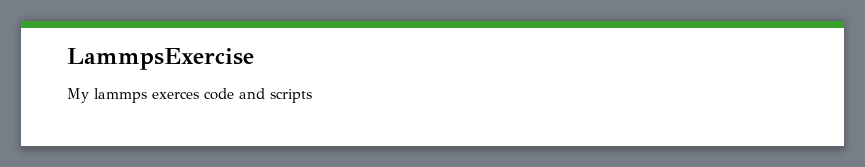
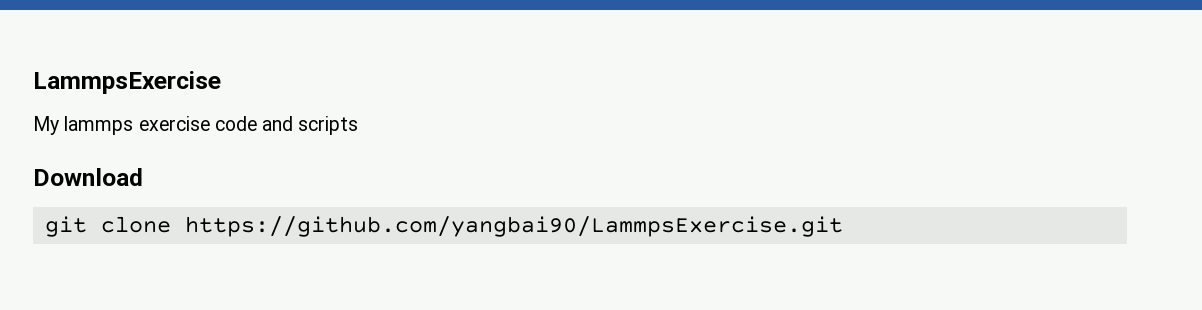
- My lammps exerces code and scripts
+ My lammps exercise code and scripts
+ Download
+ git clone https://github.com/yangbai90/LammpsExercise.git

